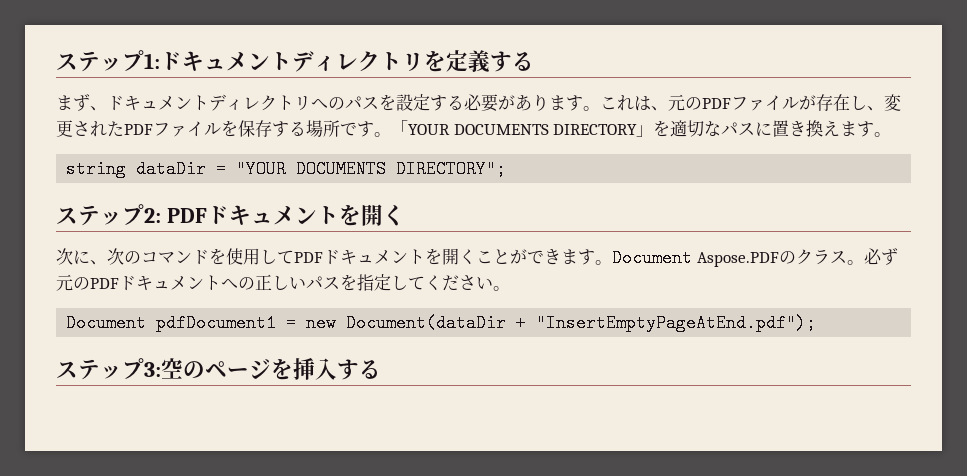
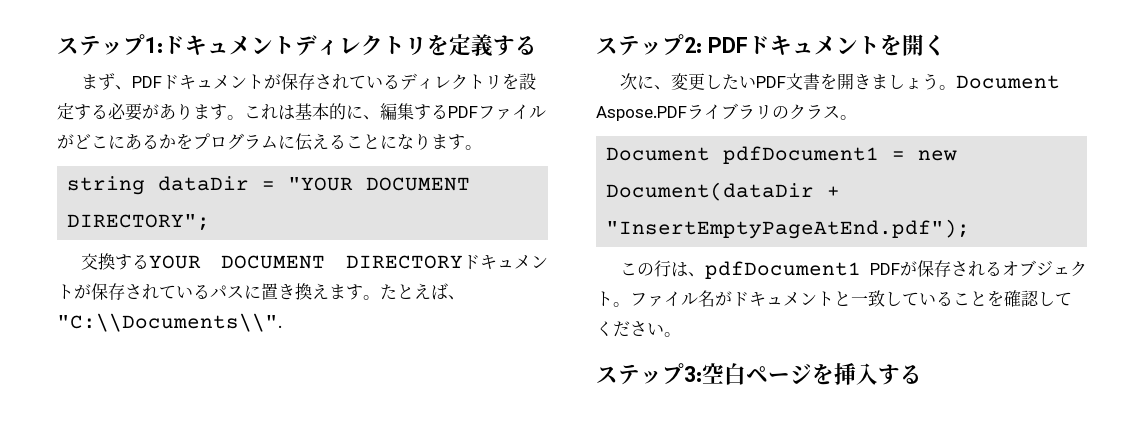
- まず、ドキュメントディレクトリへのパスを設定する必要があります。
+ まず、PDFドキュメントが保存されているディレクトリを設定する必要があります。
- これは、元のPDFファイルが存在し、変更されたPDFファイルを保存する場所です。「YOUR DOCUMENTS DIRECTORY」を適切なパスに置き換えます。
- string dataDir = "YOUR DOCUMENTS DIRECTORY";
+ これは基本的に、編集するPDFファイルがどこにあるかをプログラムに伝えることになります。
+ string dataDir = "YOUR DOCUMENT DIRECTORY";
+ 交換するYOUR DOCUMENT DIRECTORYドキュメントが保存されているパスに置き換えます。たとえば、"C:\\Documents\\".
- 次に、次のコマンドを使用してPDFドキュメントを開くことができます。Document Aspose.PDFのクラス。必ず元のPDFドキュメントへの正しいパスを指定してください。
+ 次に、変更したいPDF文書を開きましょう。Document Aspose.PDFライブラリのクラス。
+ この行は、pdfDocument1 PDFが保存されるオブジェクト。ファイル名がドキュメントと一致していることを確認してください。
- ステップ3:空のページを挿入する
+ ステップ3:空白ページを挿入する

